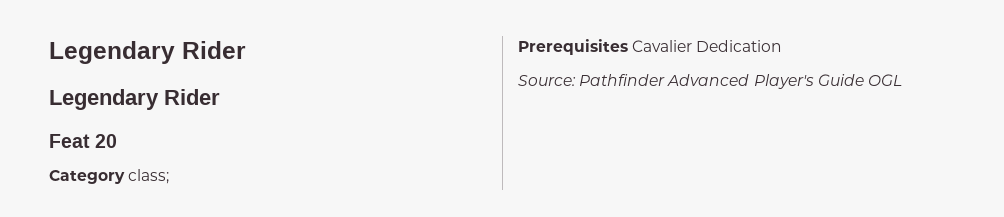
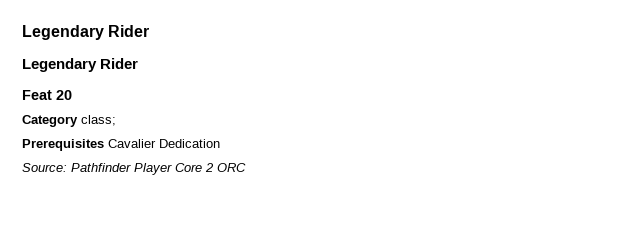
- Source: Pathfinder Advanced Player's Guide OGL
+ Source: Pathfinder Player Core 2 ORC

